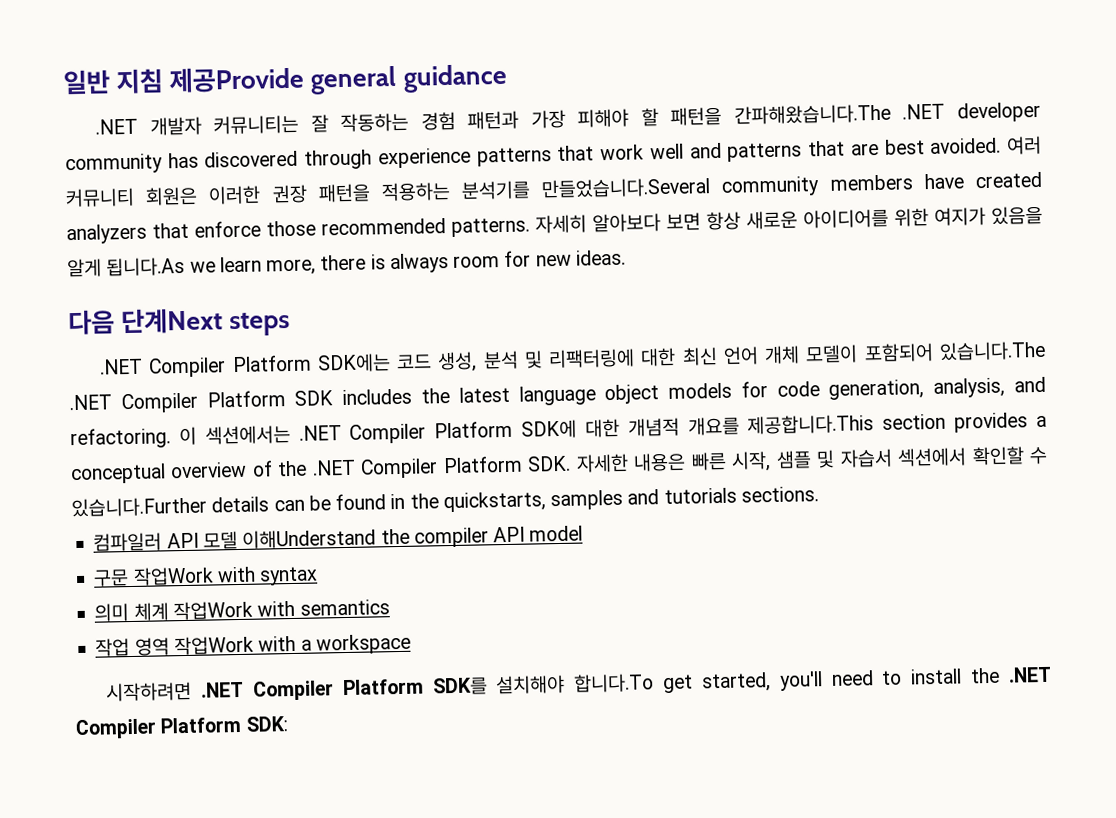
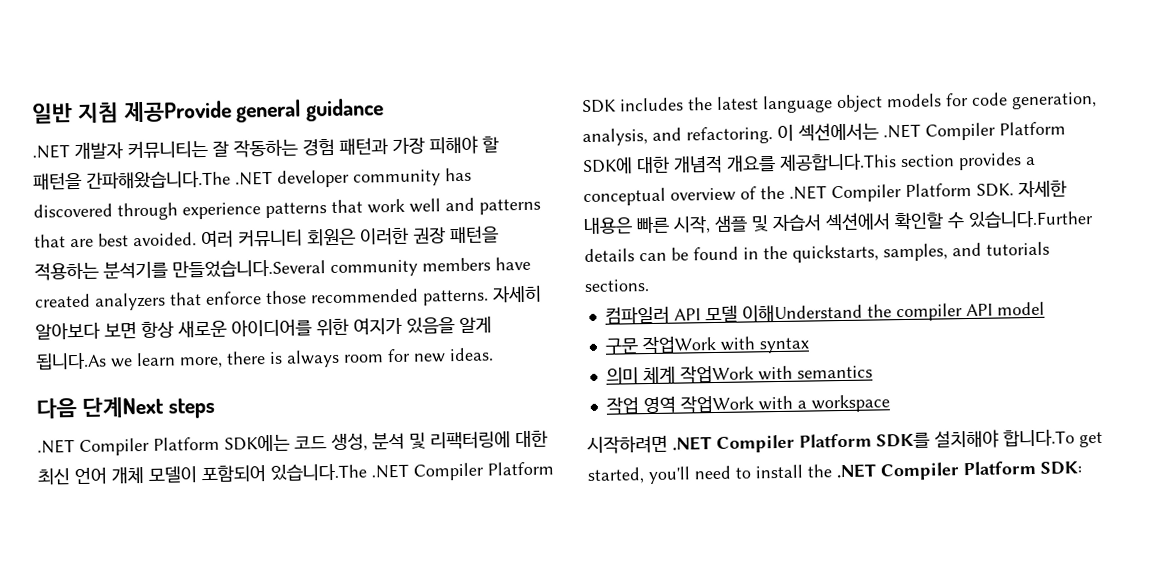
- 이 섹션에서는 .NET Compiler Platform SDK에 대한 개념적 개요를 제공합니다.This section provides a conceptual overview of the .NET Compiler Platform SDK. 자세한 내용은 빠른 시작, 샘플 및 자습서 섹션에서 확인할 수 있습니다.Further details can be found in the quickstarts, samples and tutorials sections.
+ 이 섹션에서는 .NET Compiler Platform SDK에 대한 개념적 개요를 제공합니다.This section provides a conceptual overview of the .NET Compiler Platform SDK. 자세한 내용은 빠른 시작, 샘플 및 자습서 섹션에서 확인할 수 있습니다.Further details can be found in the quickstarts, samples, and tutorials sections.

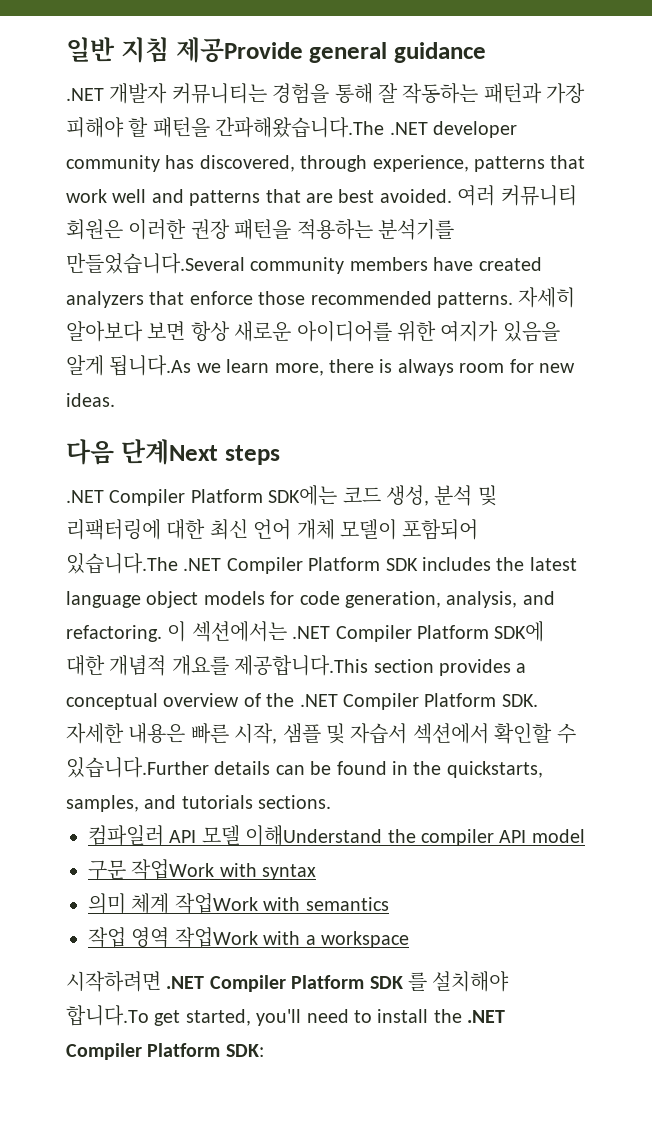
- .NET 개발자 커뮤니티는 잘 작동하는 경험 패턴과 가장 피해야 할 패턴을 간파해왔습니다.The .NET developer community has discovered through experience patterns that work well and patterns that are best avoided.
+ .NET 개발자 커뮤니티는 경험을 통해 잘 작동하는 패턴과 가장 피해야 할 패턴을 간파해왔습니다.The .NET developer community has discovered, through experience, patterns that work well and patterns that are best avoided.
- 시작하려면 .NET Compiler Platform SDK를 설치해야 합니다.To get started, you'll need to install the .NET Compiler Platform SDK:
+ 시작하려면 .NET Compiler Platform SDK 를 설치해야 합니다.To get started, you'll need to install the .NET Compiler Platform SDK:

